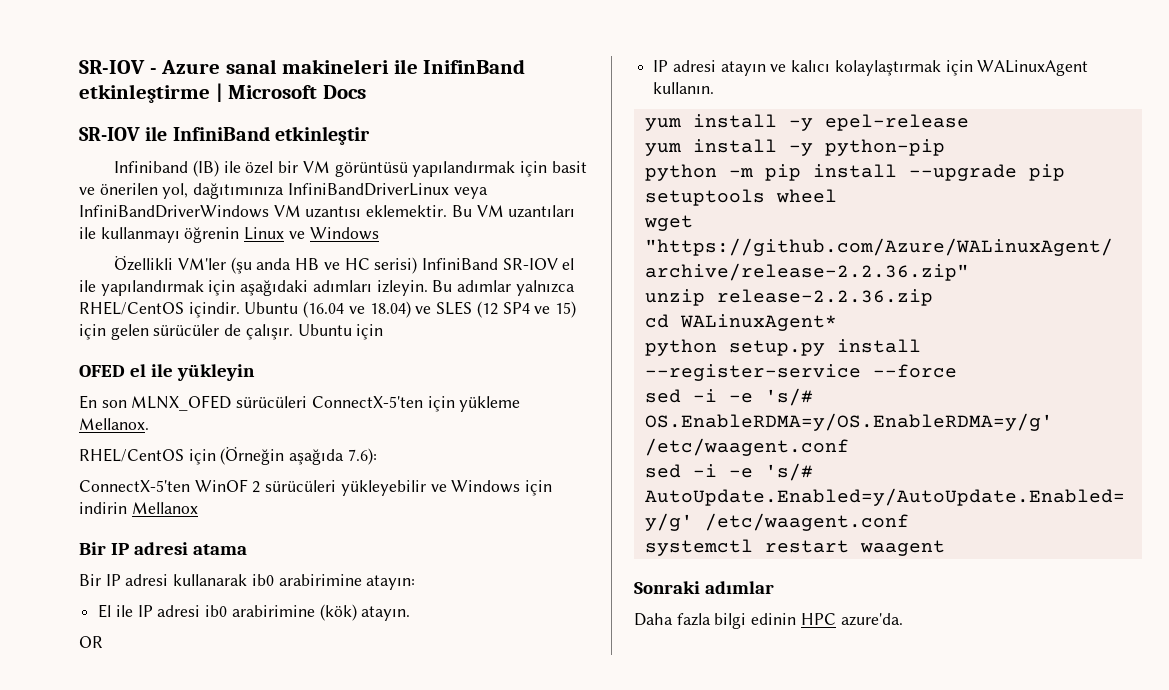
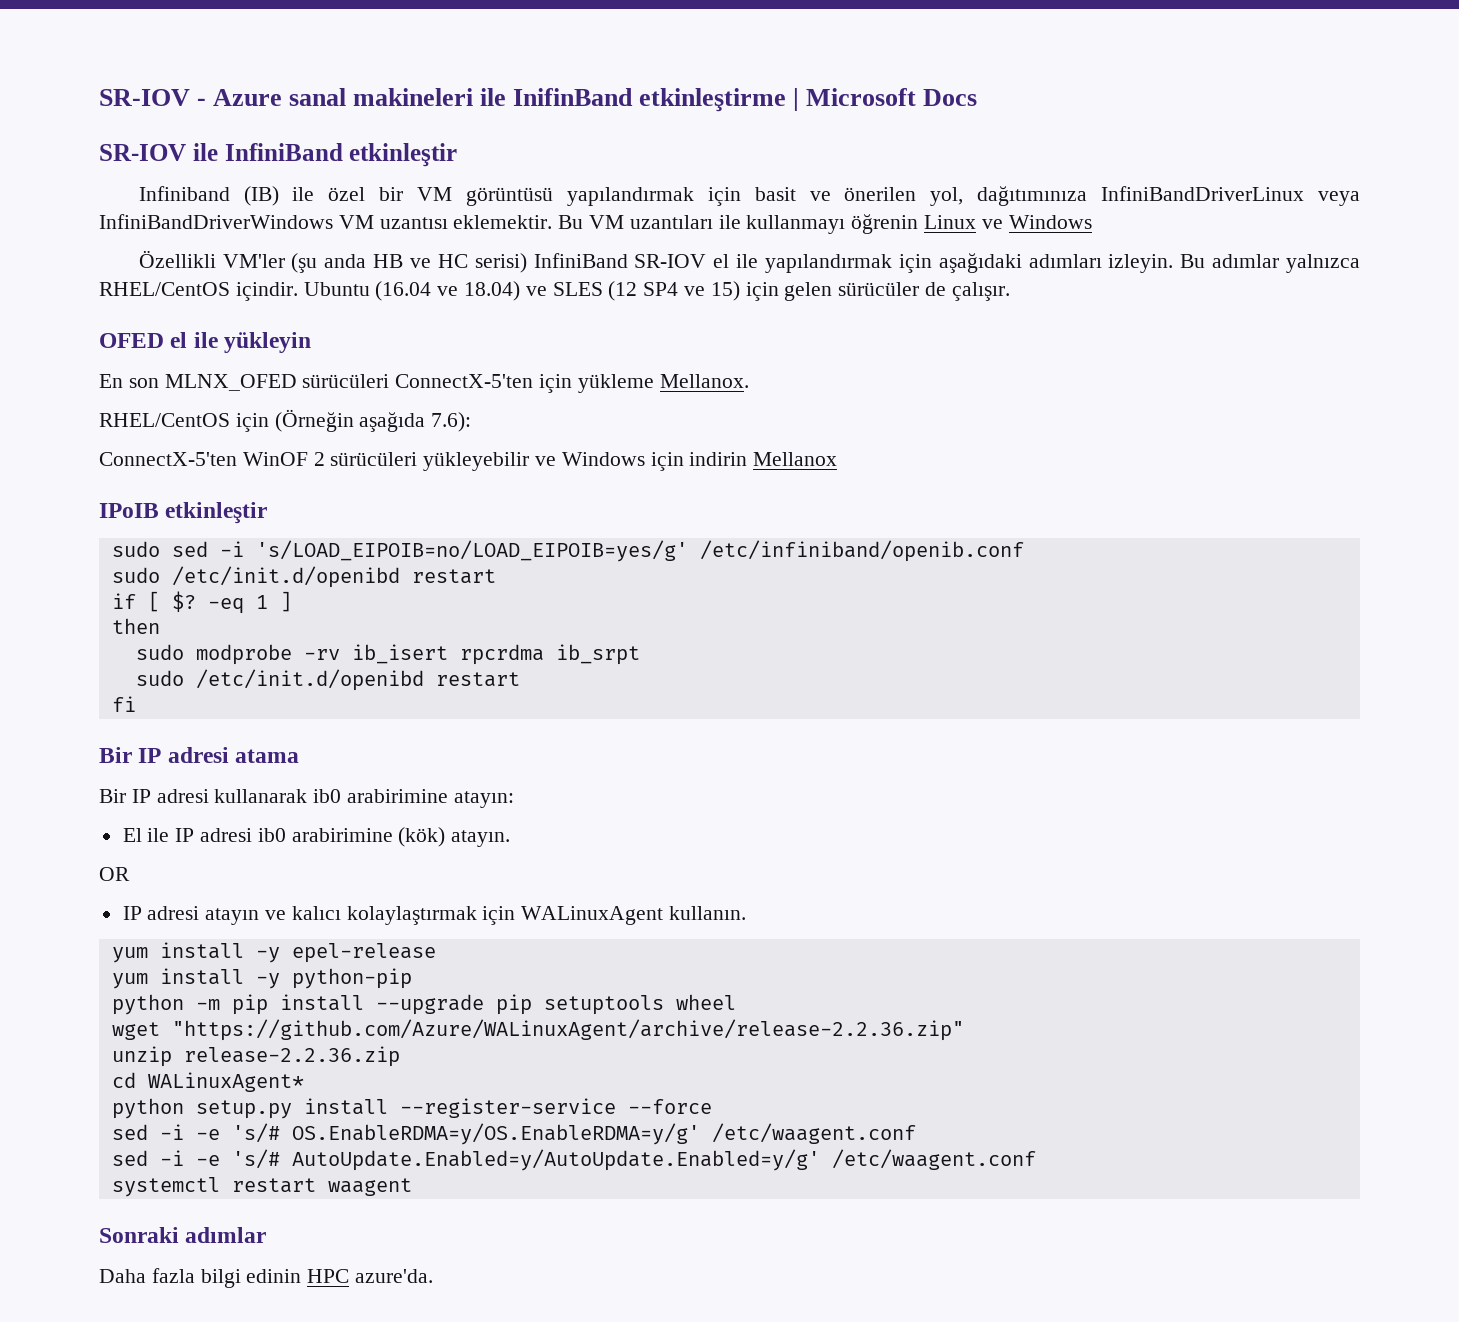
- Ubuntu için
+ IPoIB etkinleştir
+ sudo sed -i 's/LOAD_EIPOIB=no/LOAD_EIPOIB=yes/g' /etc/infiniband/openib.conf
+ sudo /etc/init.d/openibd restart
+ if [ $? -eq 1 ]
+ then
+ sudo modprobe -rv ib_isert rpcrdma ib_srpt
+ sudo /etc/init.d/openibd restart
+ fi

